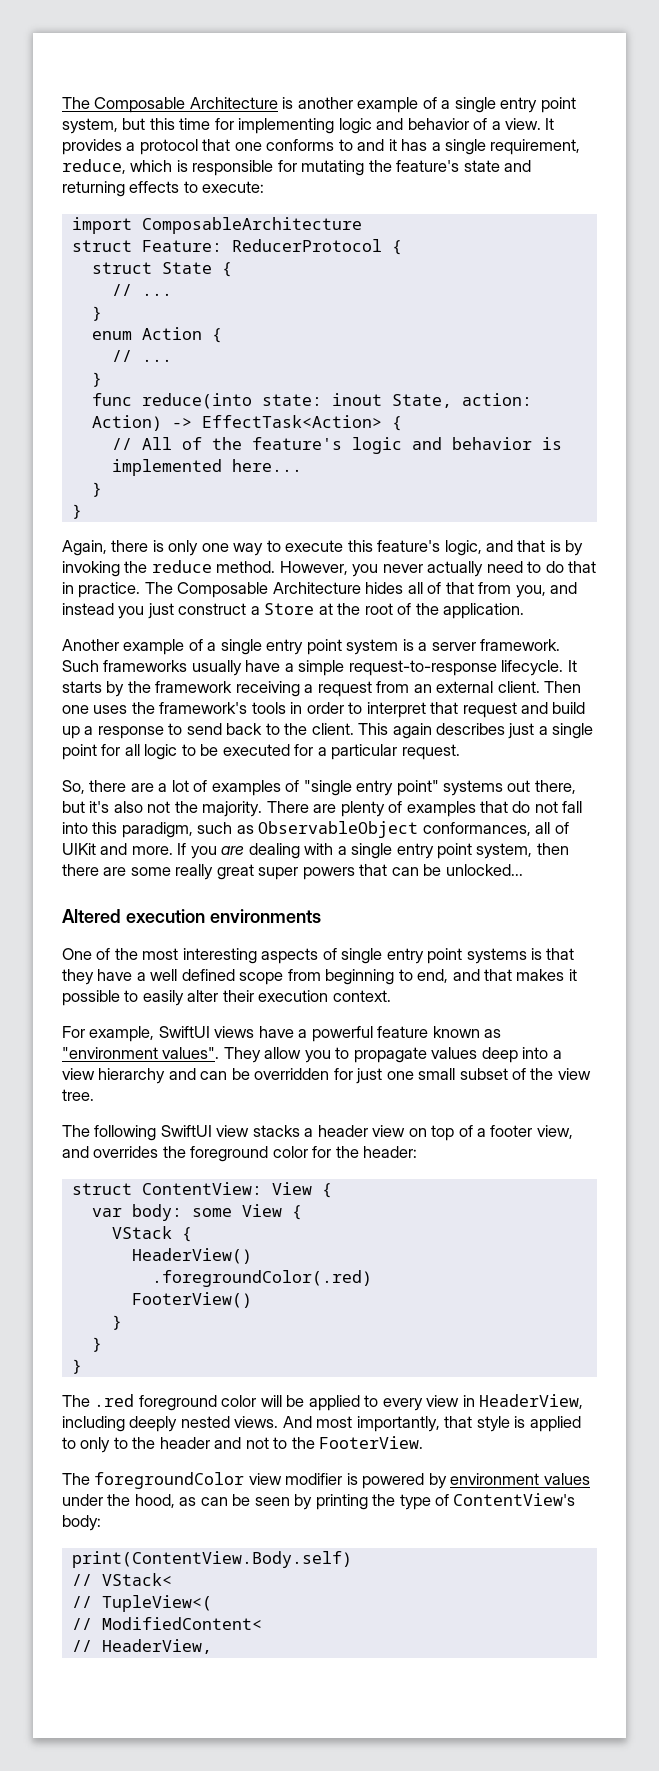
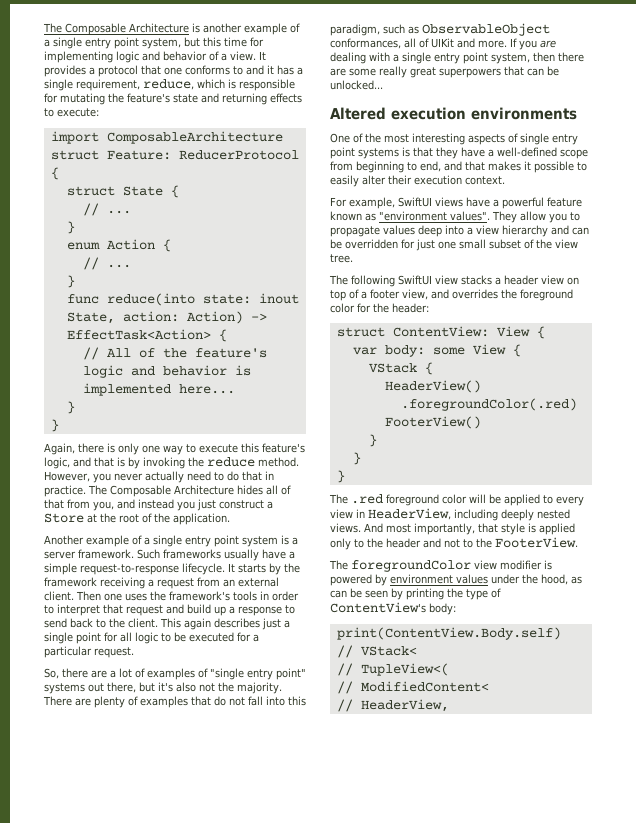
- If you are dealing with a single entry point system, then there are some really great super powers that can be unlocked...
+ If you are dealing with a single entry point system, then there are some really great superpowers that can be unlocked...
- One of the most interesting aspects of single entry point systems is that they have a well defined scope from beginning to end, and that makes it possible to easily alter their execution context.
+ One of the most interesting aspects of single entry point systems is that they have a well-defined scope from beginning to end, and that makes it possible to easily alter their execution context.
- And most importantly, that style is applied to only to the header and not to the FooterView.
+ And most importantly, that style is applied only to the header and not to the FooterView.

